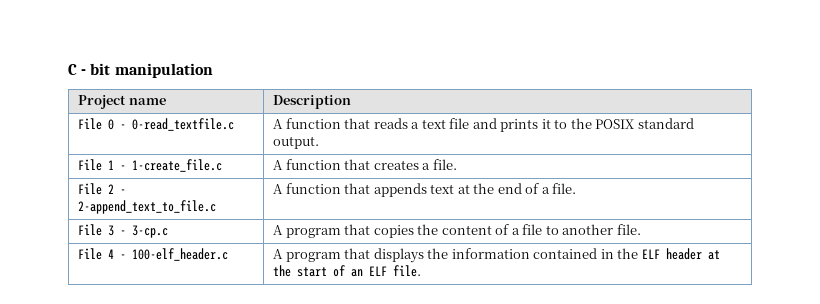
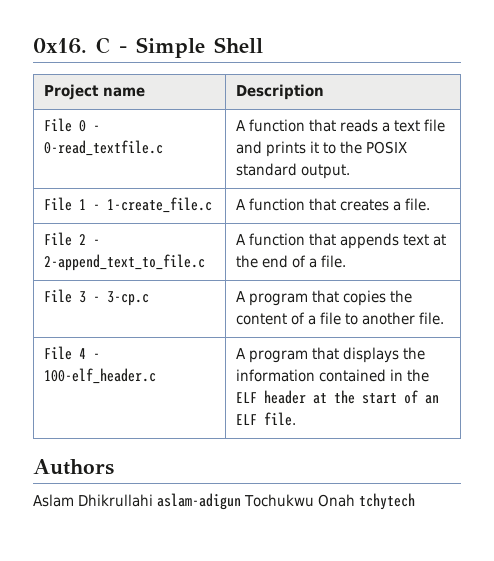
+ 0x16.
- C - bit manipulation
+ C - Simple Shell
+ Authors
+ Aslam Dhikrullahi aslam-adigun Tochukwu Onah tchytech

